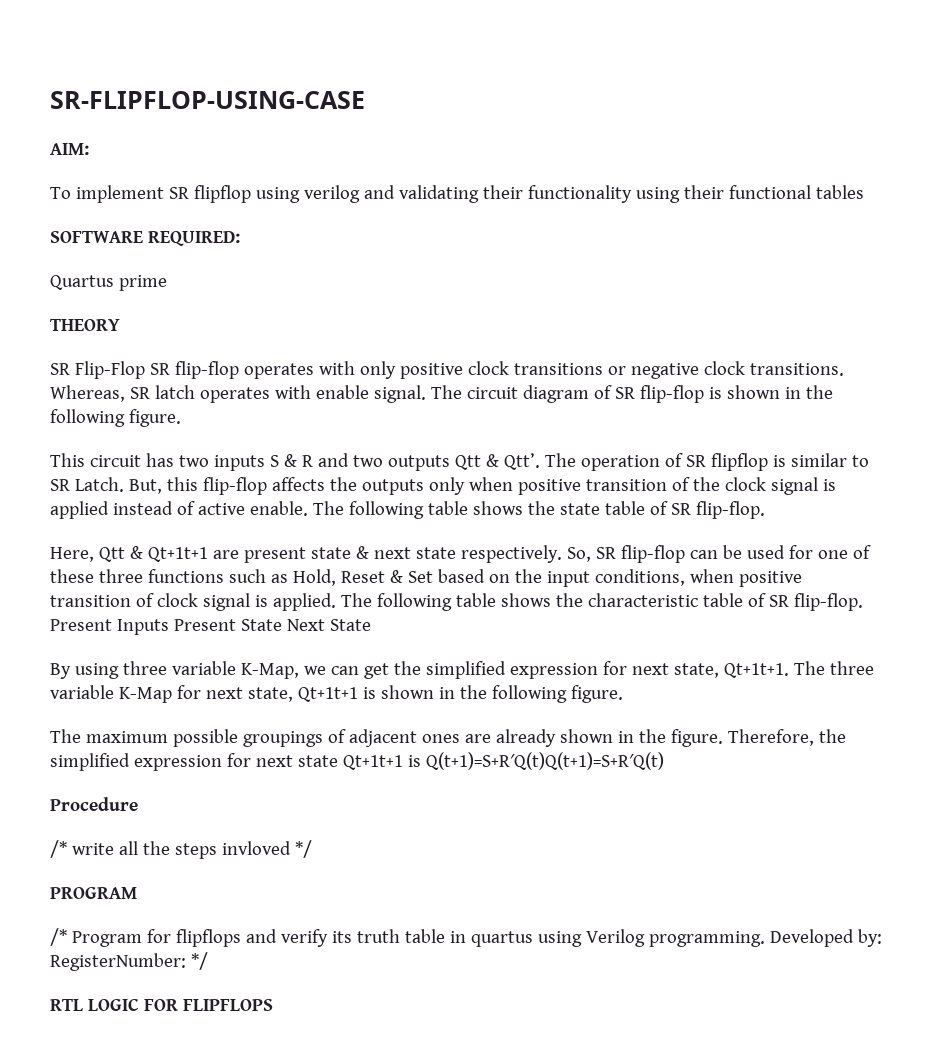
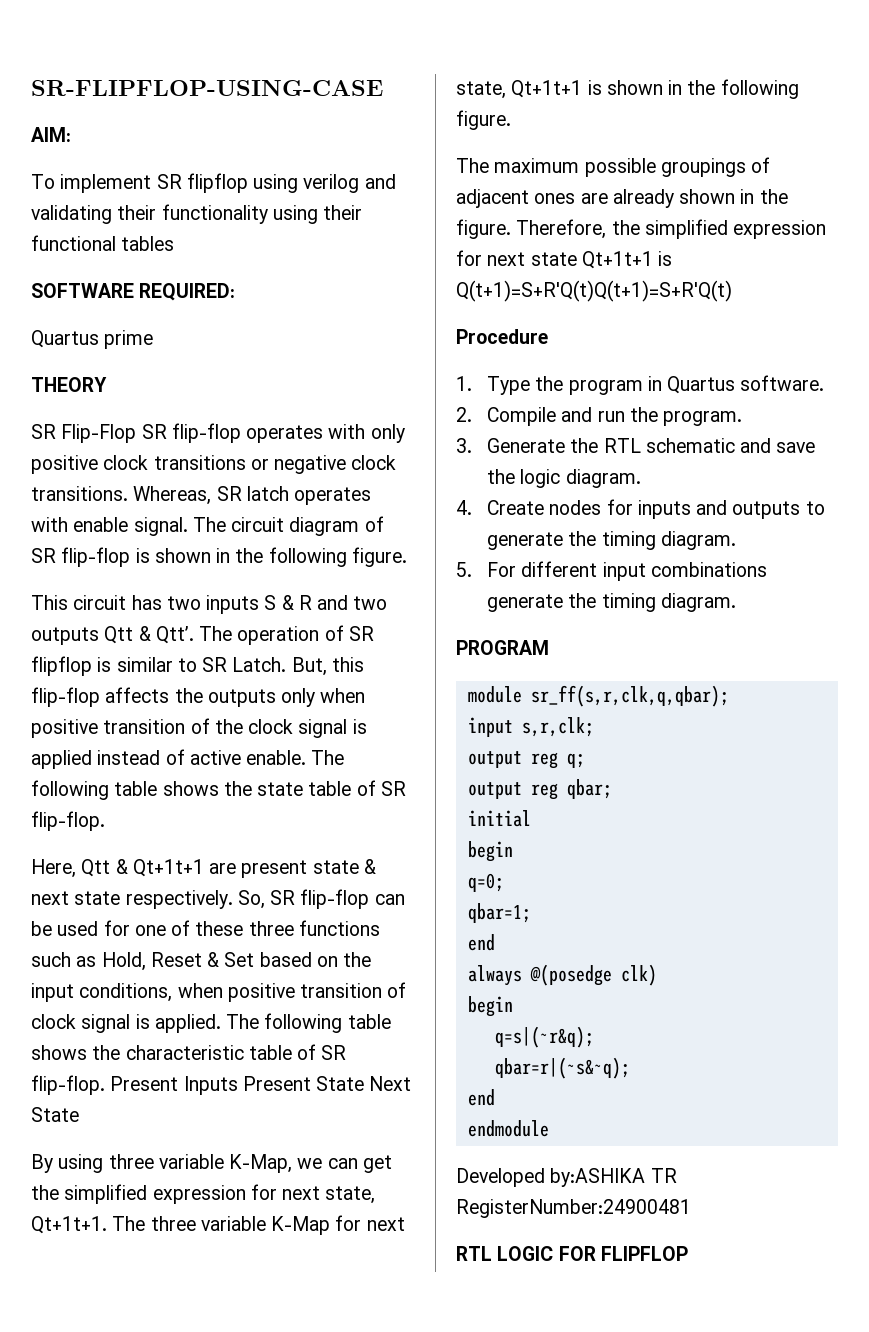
- /* write all the steps invloved */
+ 1. Type the program in Quartus software.
+ 2. Compile and run the program.
+ 3. Generate the RTL schematic and save the logic diagram.
+ 4. Create nodes for inputs and outputs to generate the timing diagram.
+ 5. For different input combinations generate the timing diagram.
  PROGRAM
- /* Program for flipflops and verify its truth table in quartus using Verilog programming. Developed by: RegisterNumber: */
+ module sr_ff(s,r,clk,q,qbar);
+ input s,r,clk;
+ output reg q;
+ output reg qbar;
+ initial
+ begin
+ q=0;
+ qbar=1;
+ end
+ always @(posedge clk)
+ begin
+ q=s|(~r&q);
+ qbar=r|(~s&~q);
+ end
+ endmodule
+ Developed by:ASHIKA TR RegisterNumber:24900481
- RTL LOGIC FOR FLIPFLOPS
+ RTL LOGIC FOR FLIPFLOP

